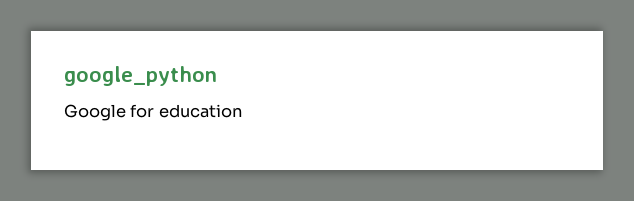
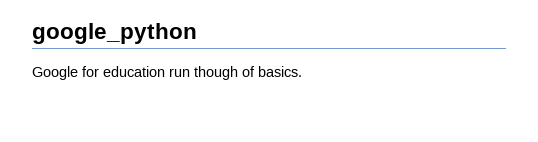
- Google for education
+ Google for education run though of basics.

